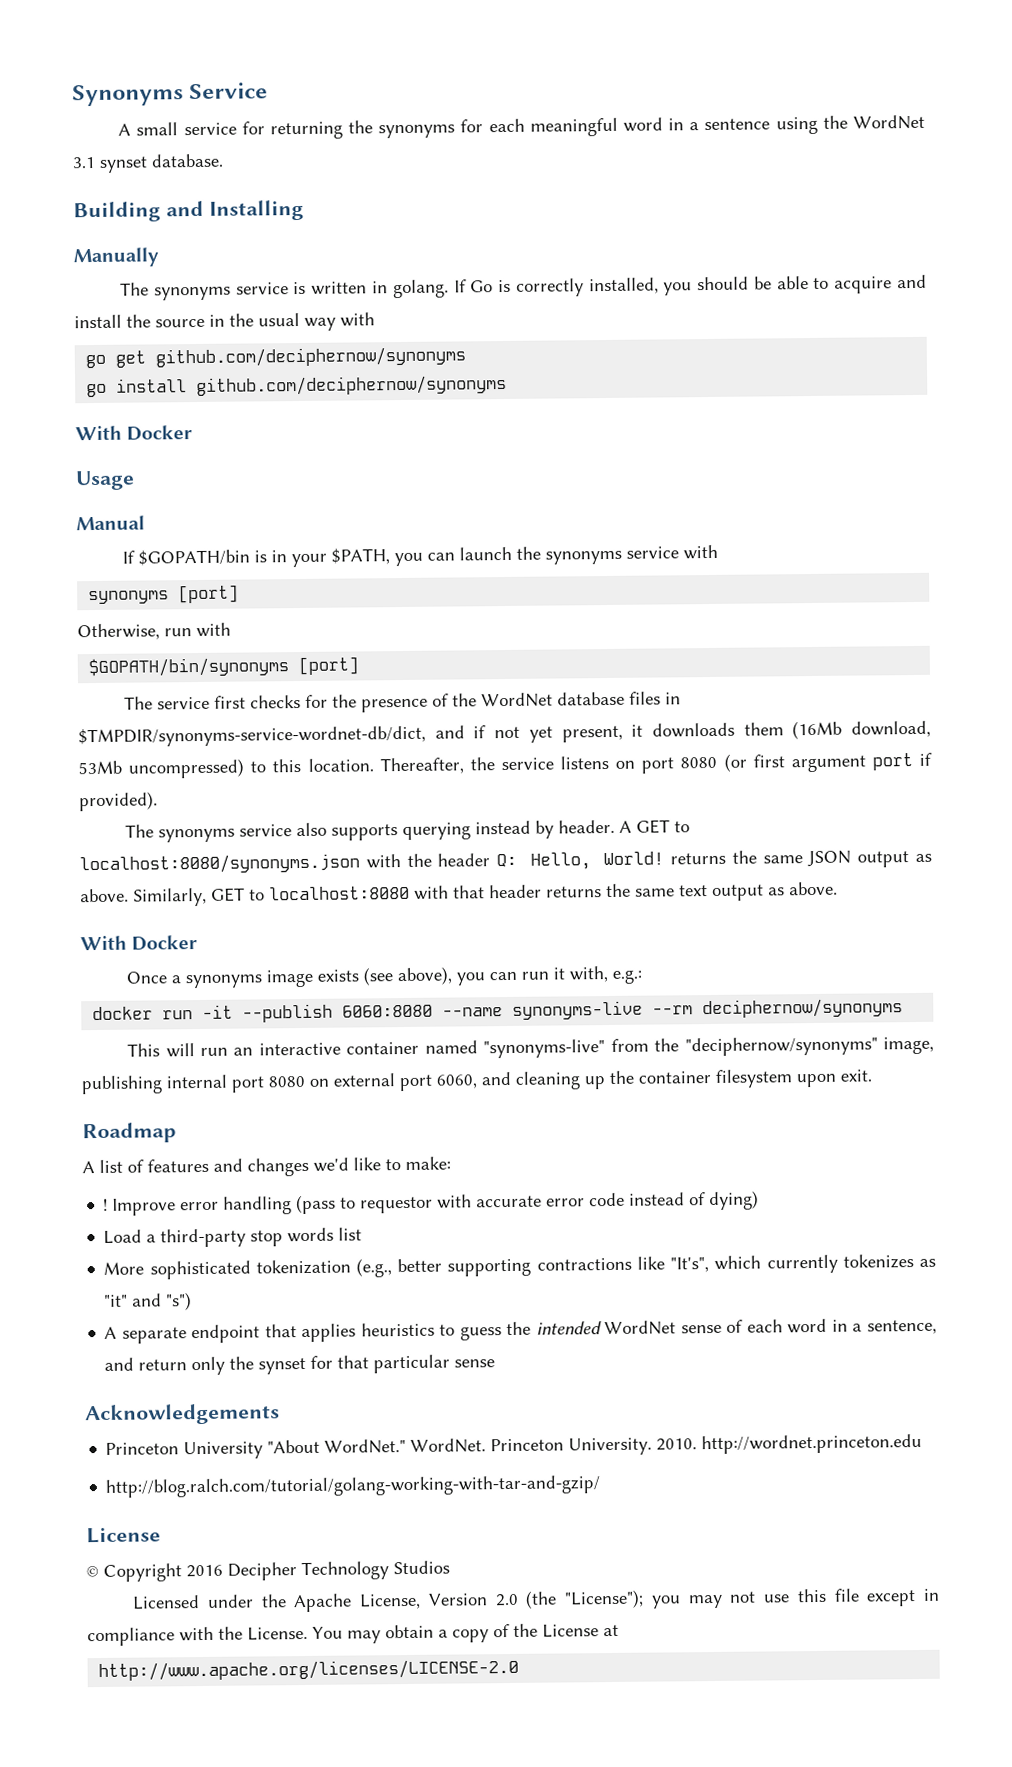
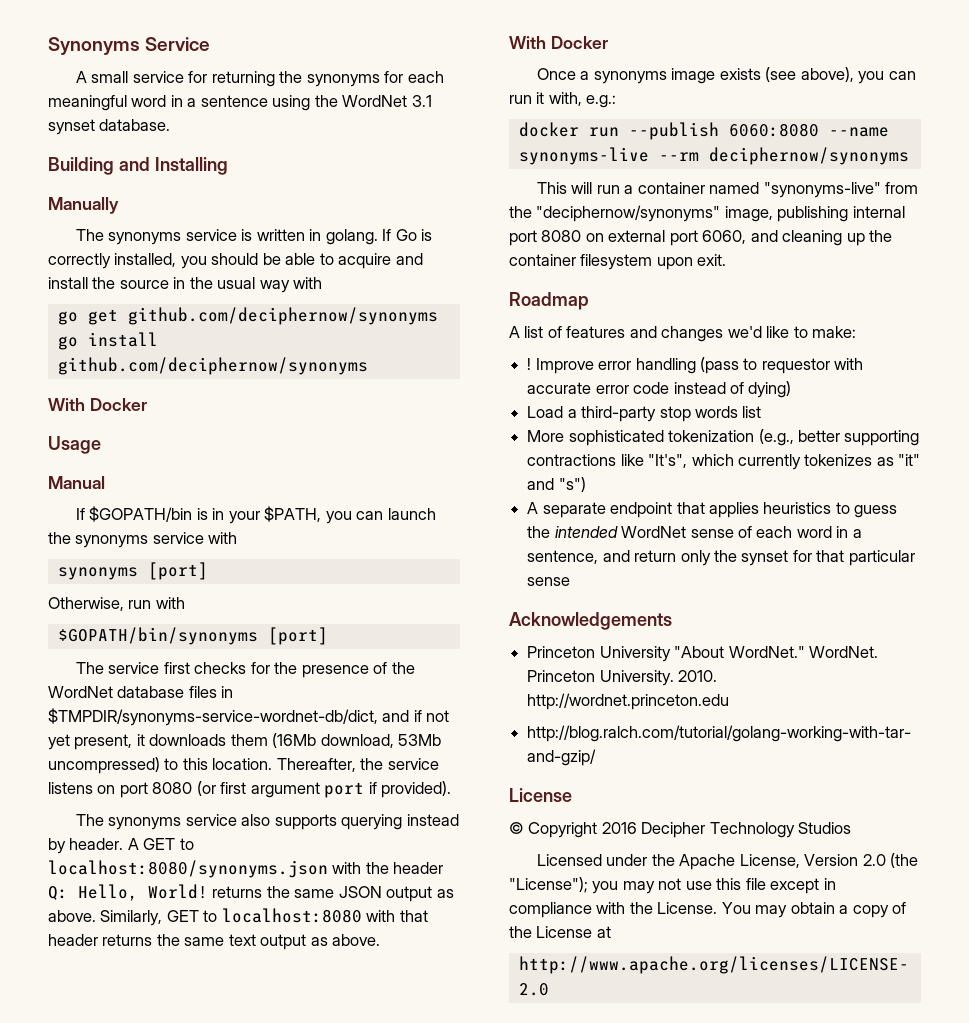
- docker run -it --publish 6060:8080 --name synonyms-live --rm deciphernow/synonyms
+ docker run --publish 6060:8080 --name synonyms-live --rm deciphernow/synonyms
- This will run an interactive container named "synonyms-live" from the "deciphernow/synonyms" image, publishing internal port 8080 on external port 6060, and cleaning up the container filesystem upon exit.
+ This will run a container named "synonyms-live" from the "deciphernow/synonyms" image, publishing internal port 8080 on external port 6060, and cleaning up the container filesystem upon exit.

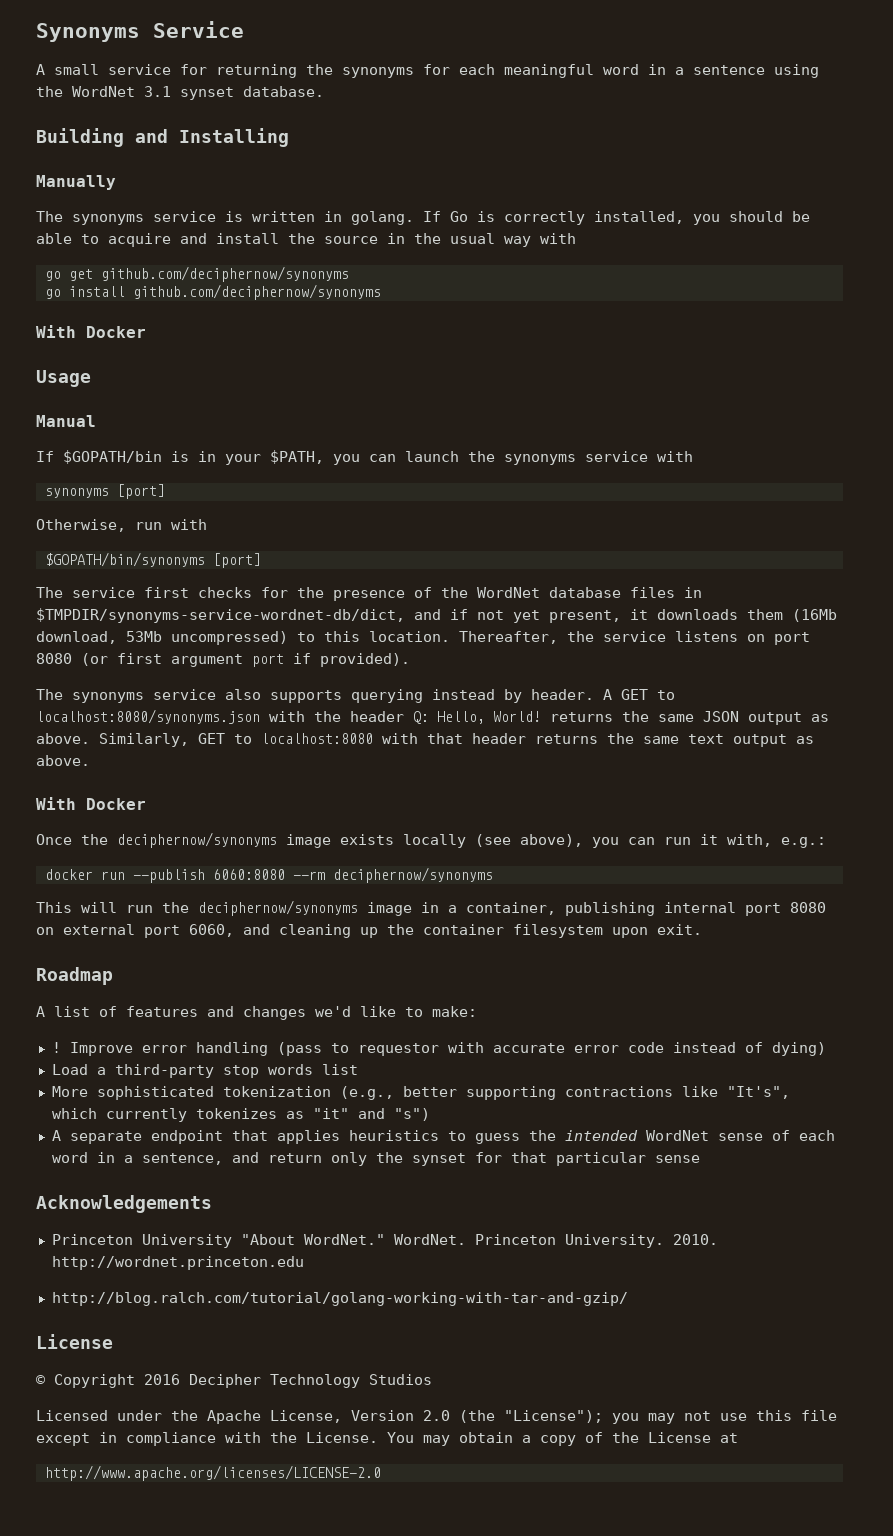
- Once a synonyms image exists (see above), you can run it with, e.g.:
+ Once the deciphernow/synonyms image exists locally (see above), you can run it with, e.g.:
- docker run --publish 6060:8080 --name synonyms-live --rm deciphernow/synonyms
+ docker run --publish 6060:8080 --rm deciphernow/synonyms
- This will run a container named "synonyms-live" from the "deciphernow/synonyms" image, publishing internal port 8080 on external port 6060, and cleaning up the container filesystem upon exit.
+ This will run the deciphernow/synonyms image in a container, publishing internal port 8080 on external port 6060, and cleaning up the container filesystem upon exit.

